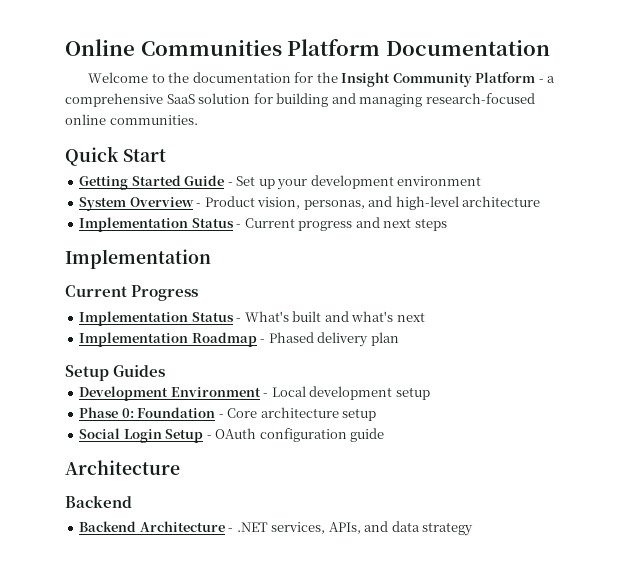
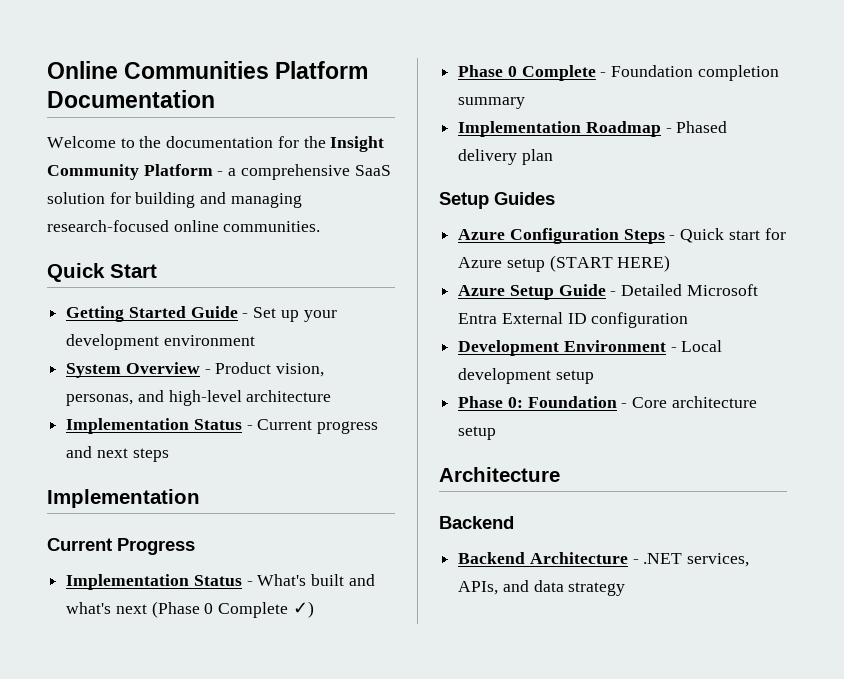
- Implementation Status - What's built and what's next
+ Implementation Status - What's built and what's next (Phase 0 Complete ✓)
+ Phase 0 Complete - Foundation completion summary
+ Azure Configuration Steps - Quick start for Azure setup (START HERE)
+ Azure Setup Guide - Detailed Microsoft Entra External ID configuration
- Social Login Setup - OAuth configuration guide

